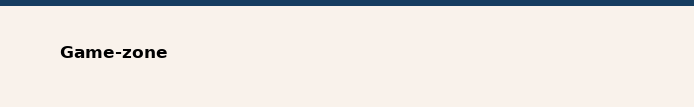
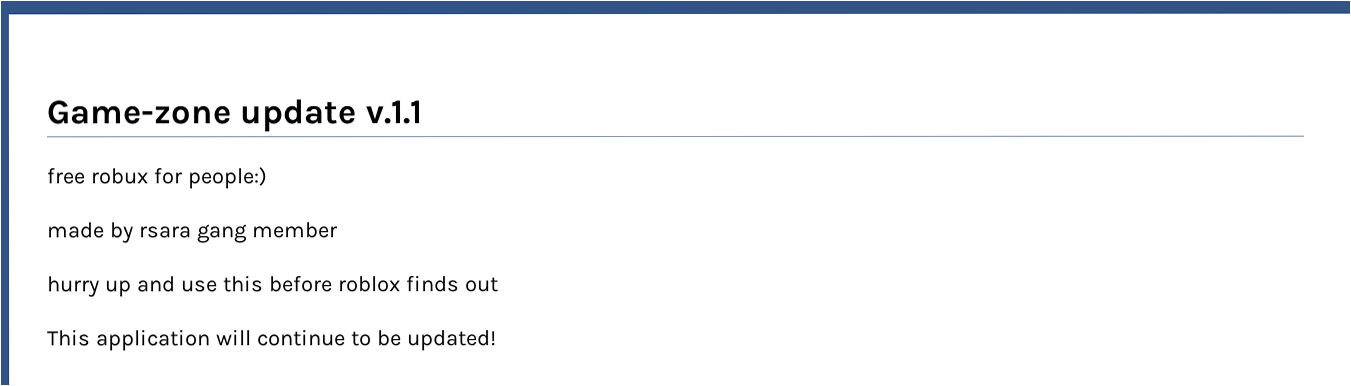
- Game-zone
+ Game-zone update v.1.1
+ free robux for people:)
+ made by rsara gang member
+ hurry up and use this before roblox finds out
+ This application will continue to be updated!

